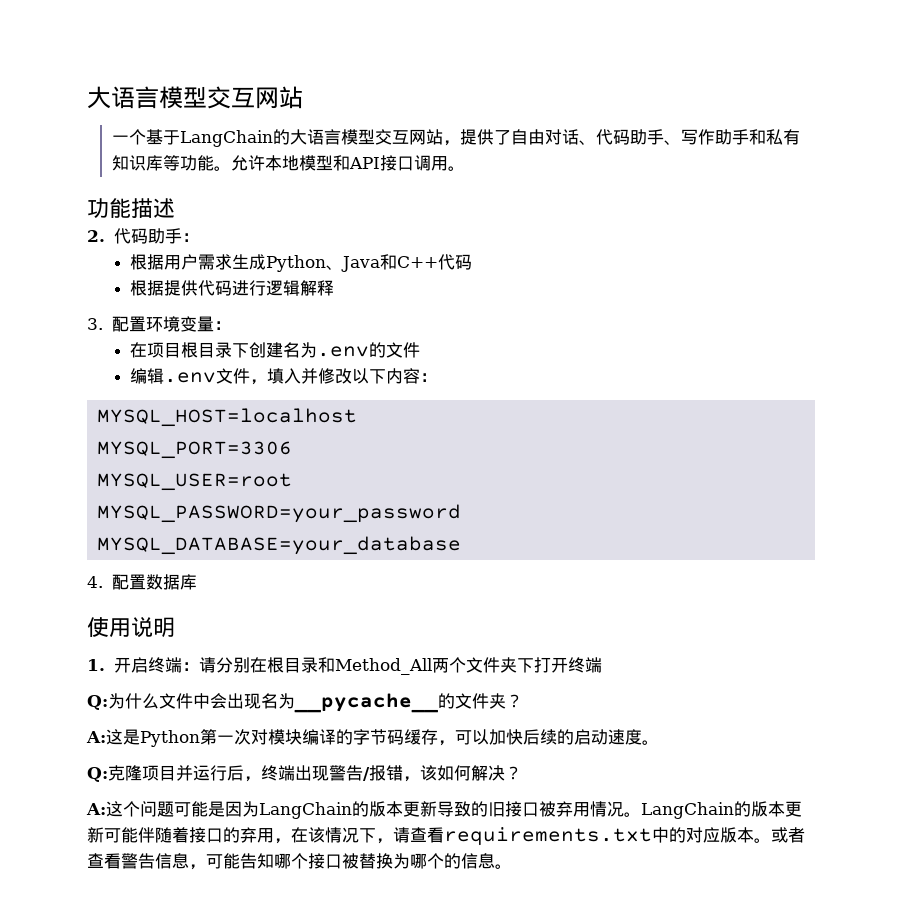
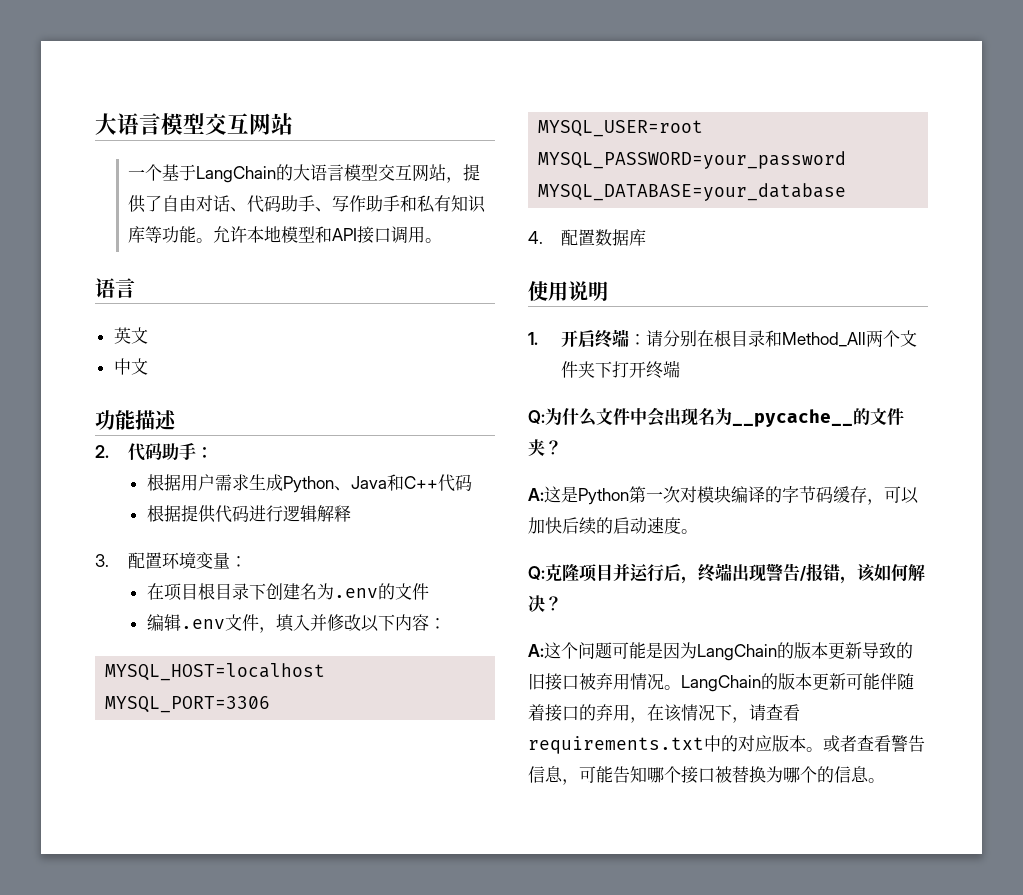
  允许本地模型和API接口调用。
+ 语言
+ 英文
+ 中文

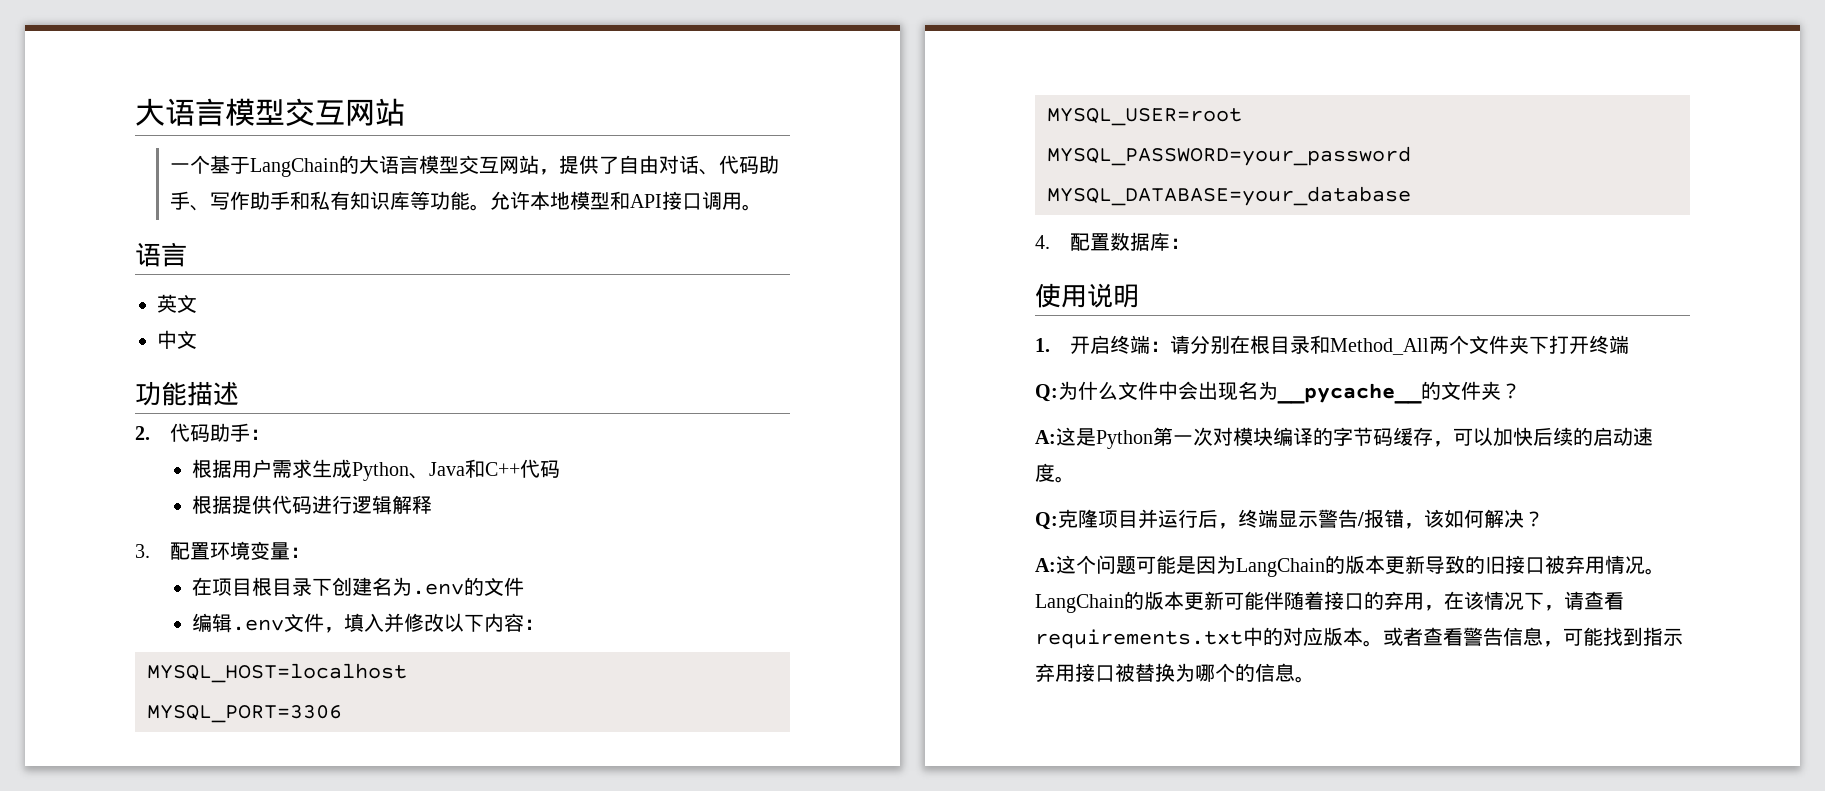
- 4.配置数据库
+ 4.配置数据库：
- Q:克隆项目并运行后，终端出现警告/报错，该如何解决？
+ Q:克隆项目并运行后，终端显示警告/报错，该如何解决？
- 或者查看警告信息，可能告知哪个接口被替换为哪个的信息。
+ 或者查看警告信息，可能找到指示弃用接口被替换为哪个的信息。

